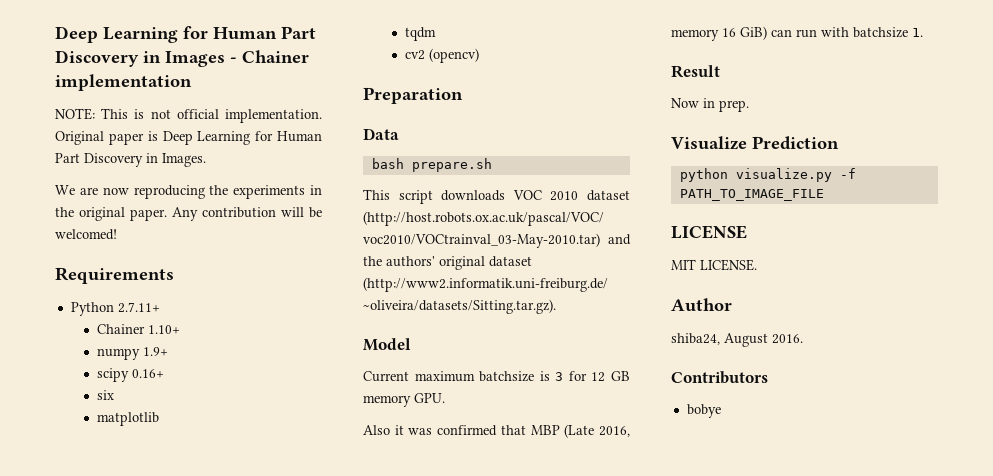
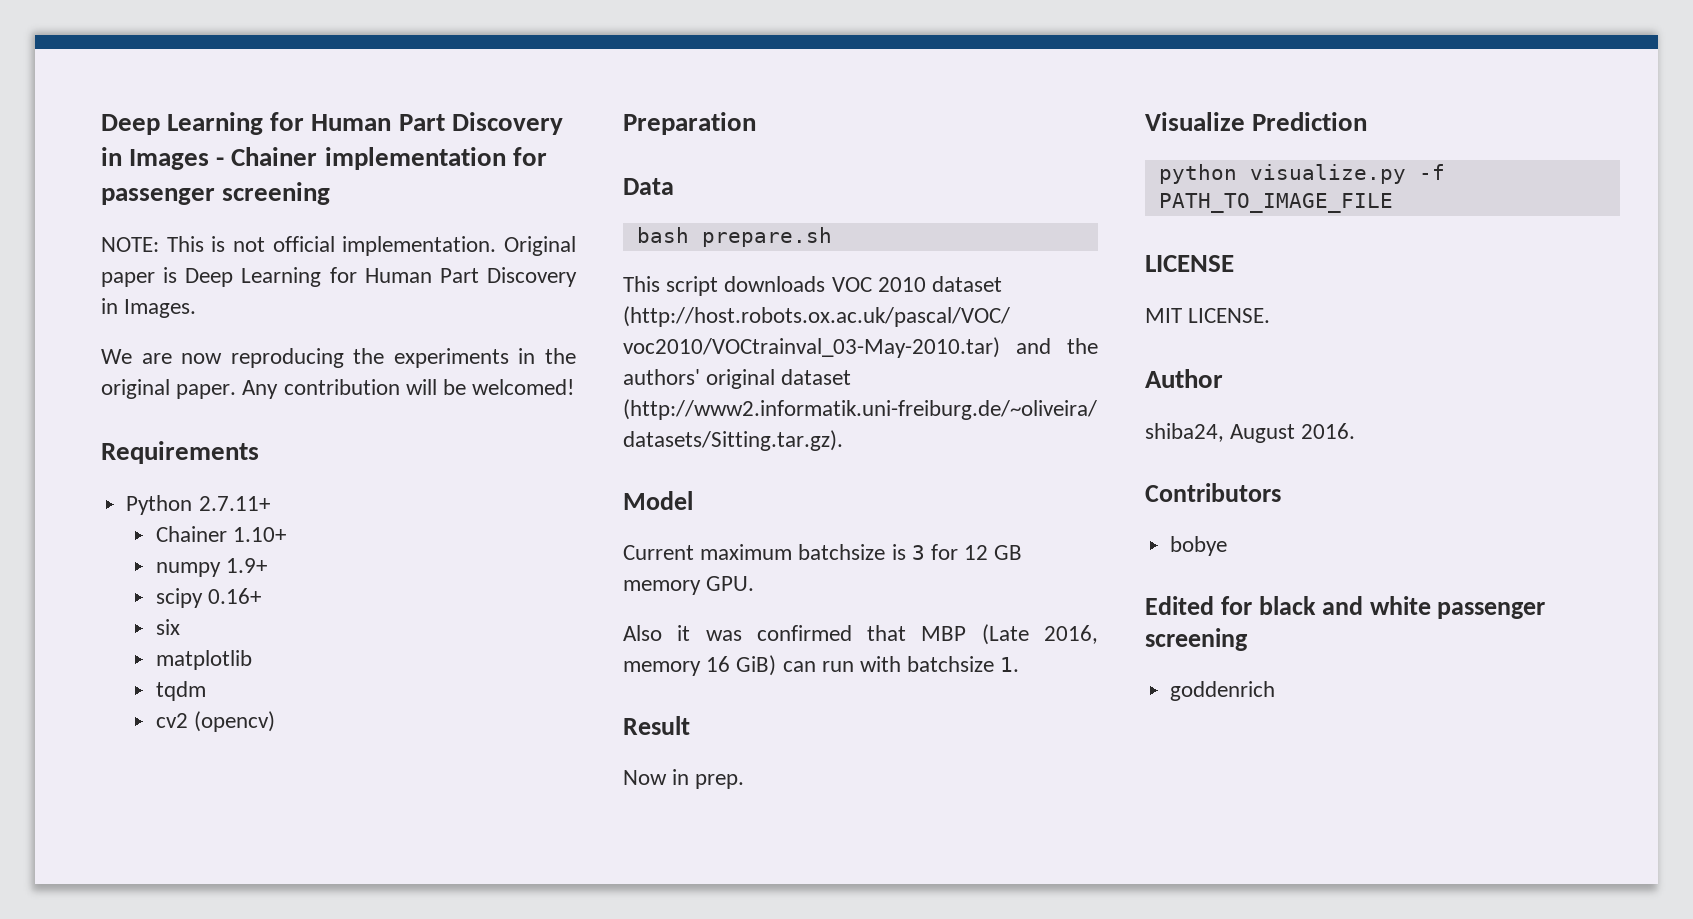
- Deep Learning for Human Part Discovery in Images - Chainer implementation
+ Deep Learning for Human Part Discovery in Images - Chainer implementation for passenger screening
+ Edited for black and white passenger screening
+ goddenrich

